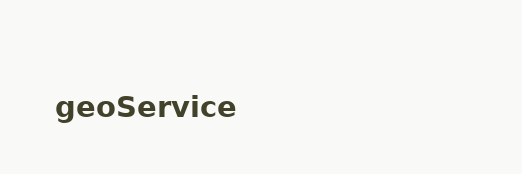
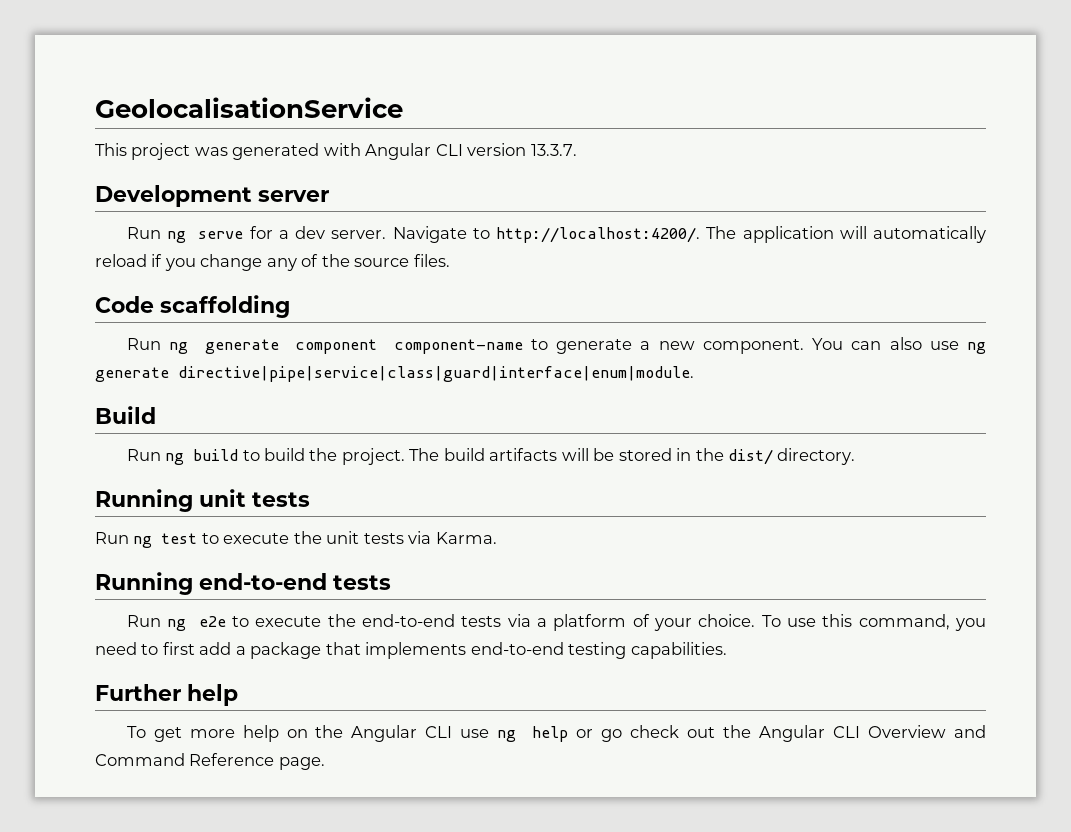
- geoService
+ GeolocalisationService
+ This project was generated with Angular CLI version 13.3.7.
+ Development server
+ Run ng serve for a dev server. Navigate to http://localhost:4200/. The application will automatically reload if you change any of the source files.
+ Code scaffolding
+ Run ng generate component component-name to generate a new component. You can also use ng generate directive|pipe|service|class|guard|interface|enum|module.
+ Build
+ Run ng build to build the project. The build artifacts will be stored in the dist/ directory.
+ Running unit tests
+ Run ng test to execute the unit tests via Karma.
+ Running end-to-end tests
+ Run ng e2e to execute the end-to-end tests via a platform of your choice. To use this command, you need to first add a package that implements end-to-end testing capabilities.
+ Further help
+ To get more help on the Angular CLI use ng help or go check out the Angular CLI Overview and Command Reference page.

